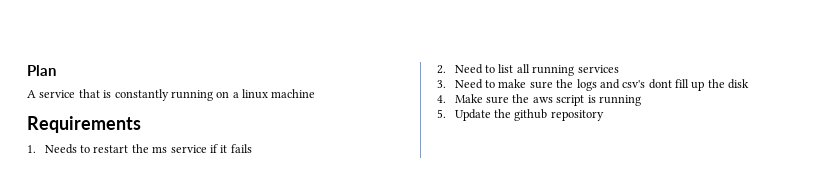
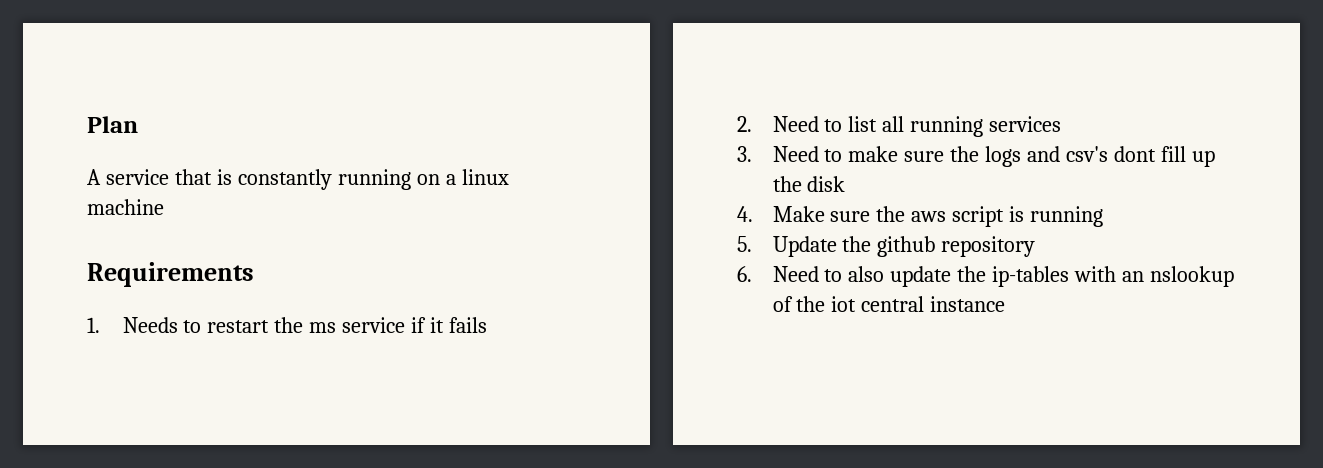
+ 6. Need to also update the ip-tables with an nslookup of the iot central instance

